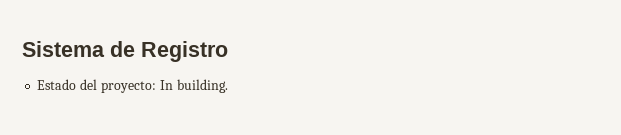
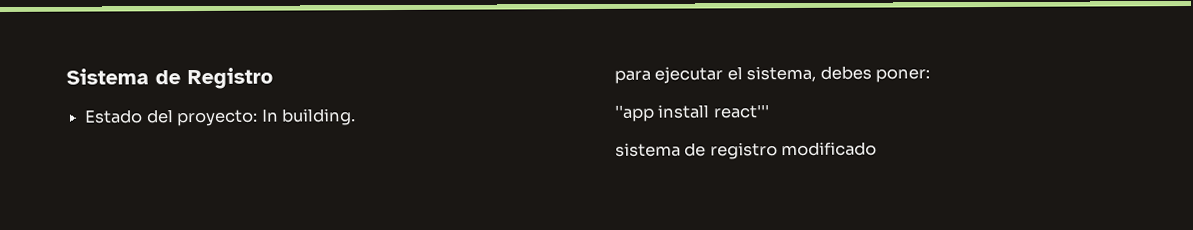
+ para ejecutar el sistema, debes poner:
+ ''app install react'''
+ sistema de registro modificado

